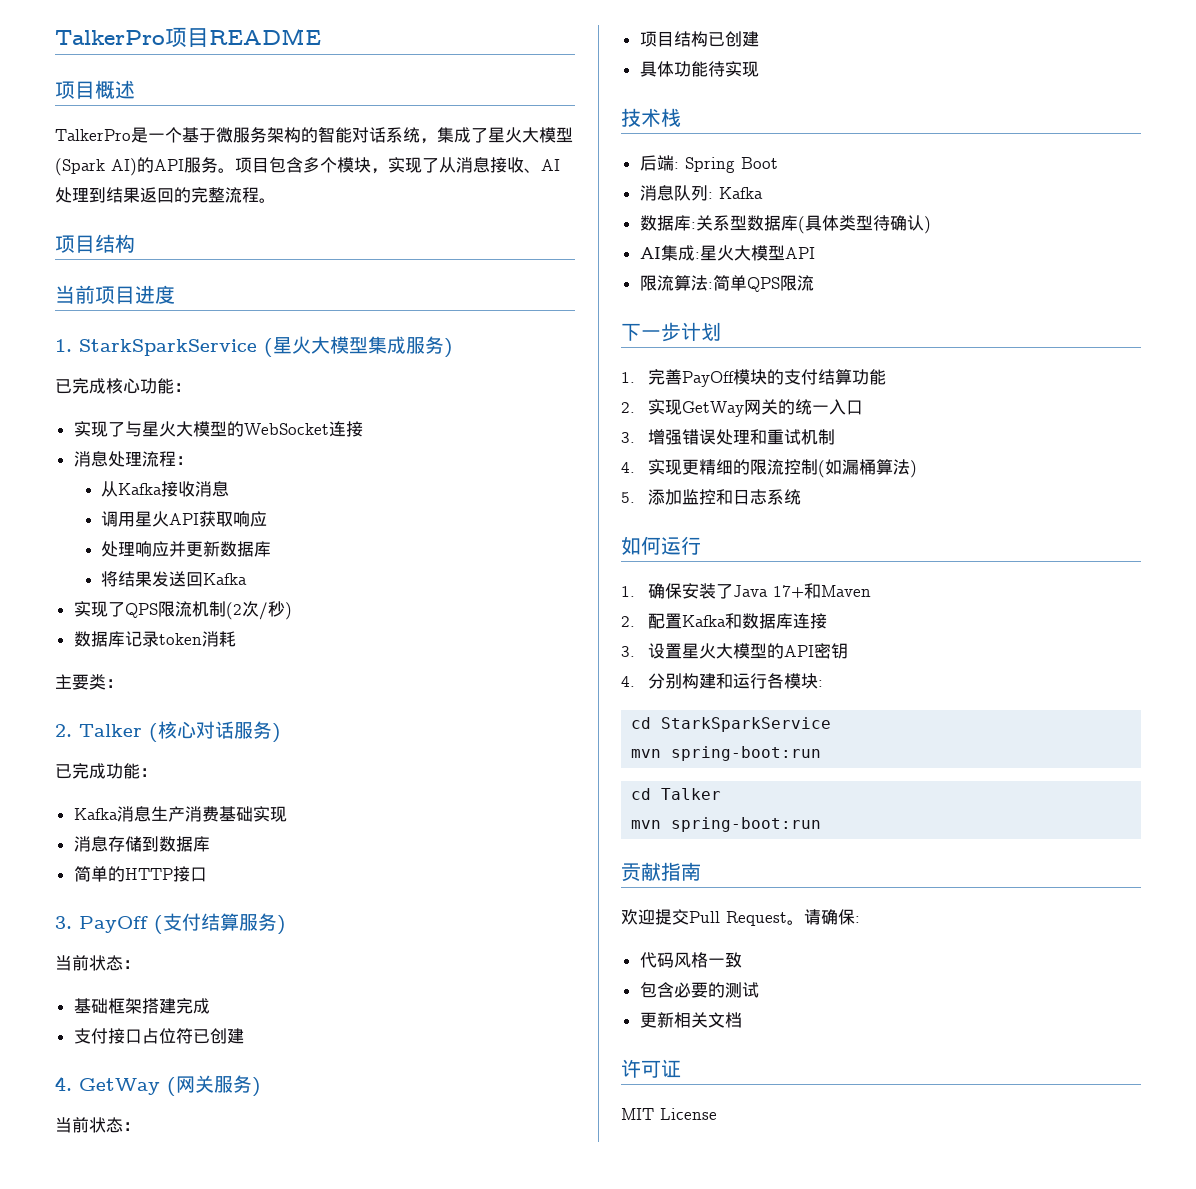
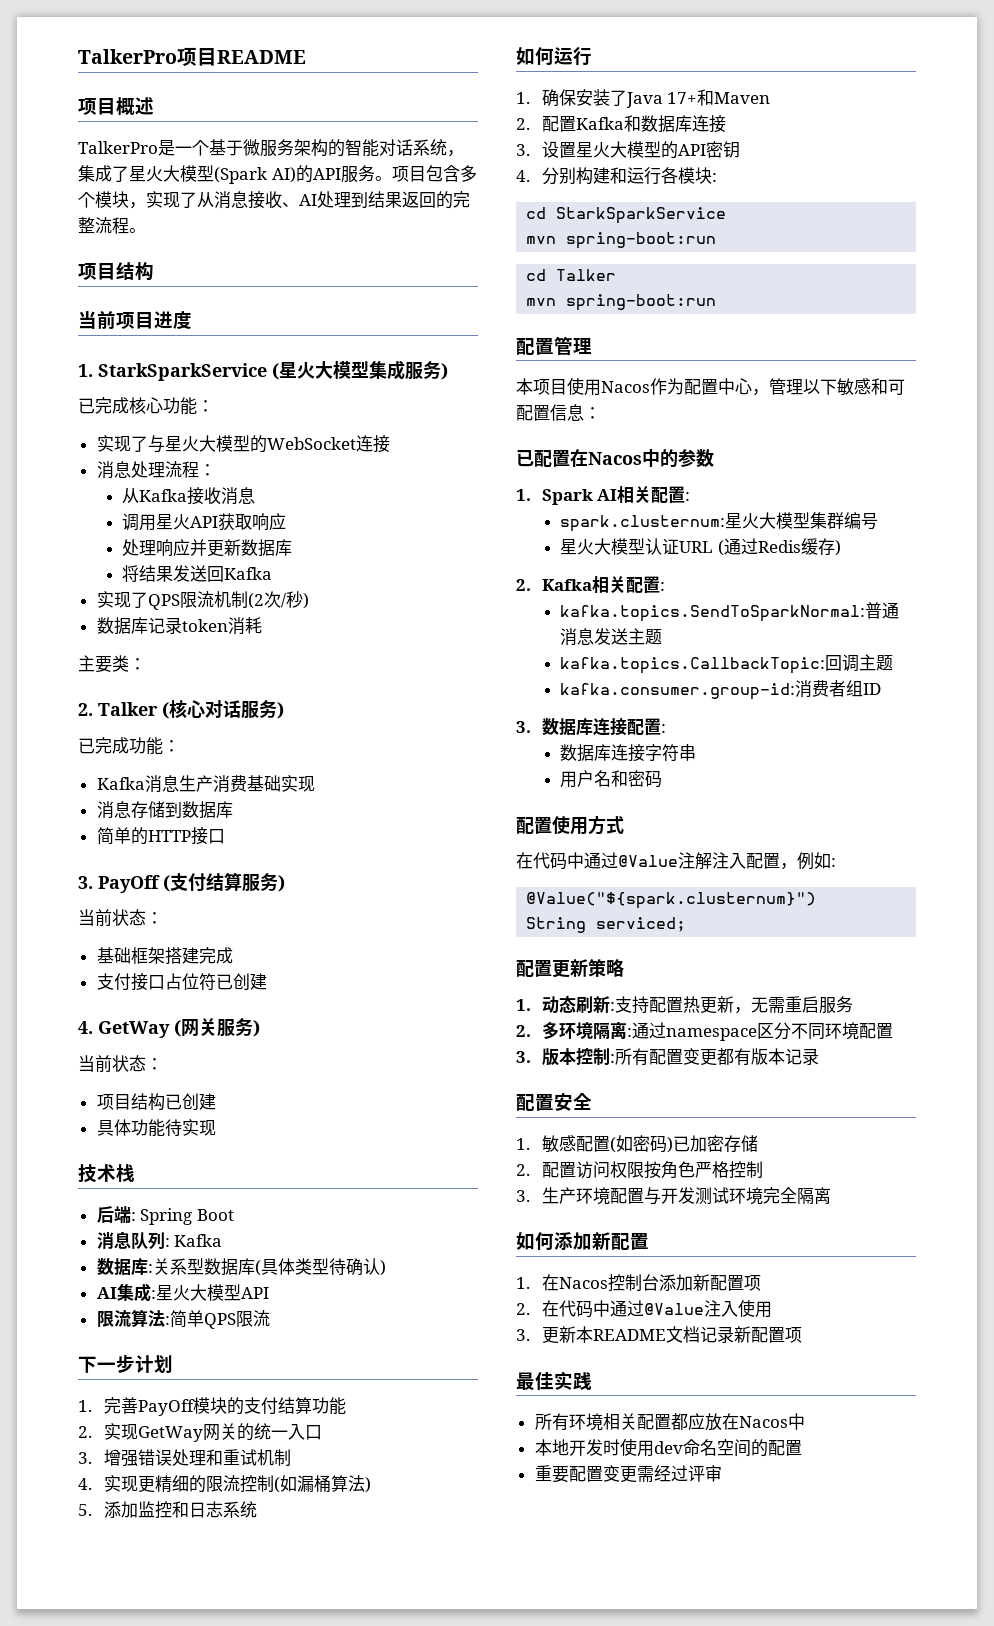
- 贡献指南
- 欢迎提交Pull Request。请确保:
- 代码风格一致
- 包含必要的测试
- 更新相关文档
- 许可证
- MIT License
+ 配置管理
+ 本项目使用Nacos作为配置中心，管理以下敏感和可配置信息：
+ 已配置在Nacos中的参数
+ 1. Spark AI相关配置:
+ spark.clusternum:星火大模型集群编号
+ 星火大模型认证URL (通过Redis缓存)
+ 2. Kafka相关配置:
+ kafka.topics.SendToSparkNormal:普通消息发送主题
+ kafka.topics.CallbackTopic:回调主题
+ kafka.consumer.group-id:消费者组ID
+ 3.数据库连接配置:
+ 数据库连接字符串
+ 用户名和密码
+ 配置使用方式
+ 在代码中通过@Value注解注入配置，例如:
+ @Value("${spark.clusternum}")
+ String serviced;
+ 配置更新策略
+ 1.动态刷新:支持配置热更新，无需重启服务
+ 2.多环境隔离:通过namespace区分不同环境配置
+ 3.版本控制:所有配置变更都有版本记录
+ 配置安全
+ 1.敏感配置(如密码)已加密存储
+ 2.配置访问权限按角色严格控制
+ 3.生产环境配置与开发测试环境完全隔离
+ 如何添加新配置
+ 1.在Nacos控制台添加新配置项
+ 2.在代码中通过@Value注入使用
+ 3.更新本README文档记录新配置项
+ 最佳实践
+ 所有环境相关配置都应放在Nacos中
+ 本地开发时使用dev命名空间的配置
+ 重要配置变更需经过评审

